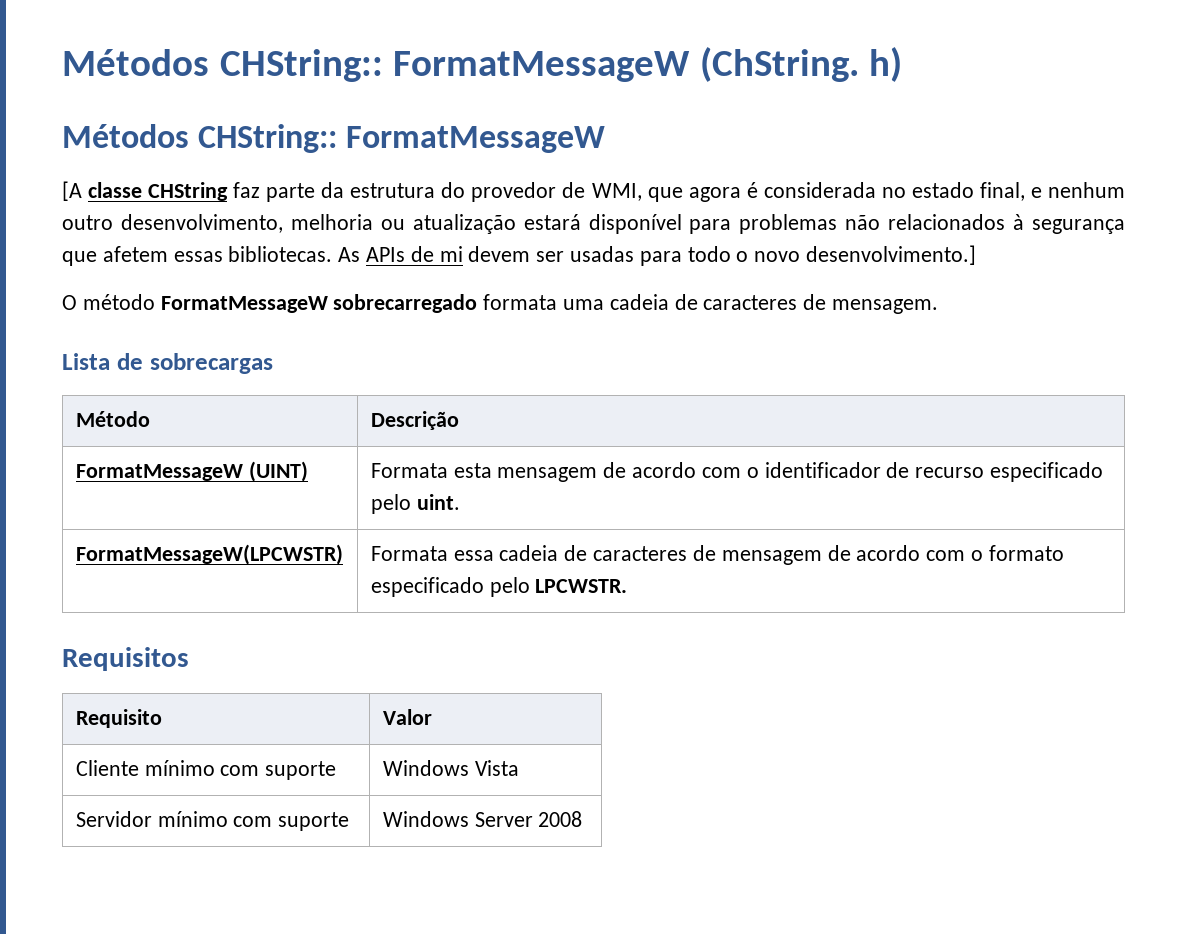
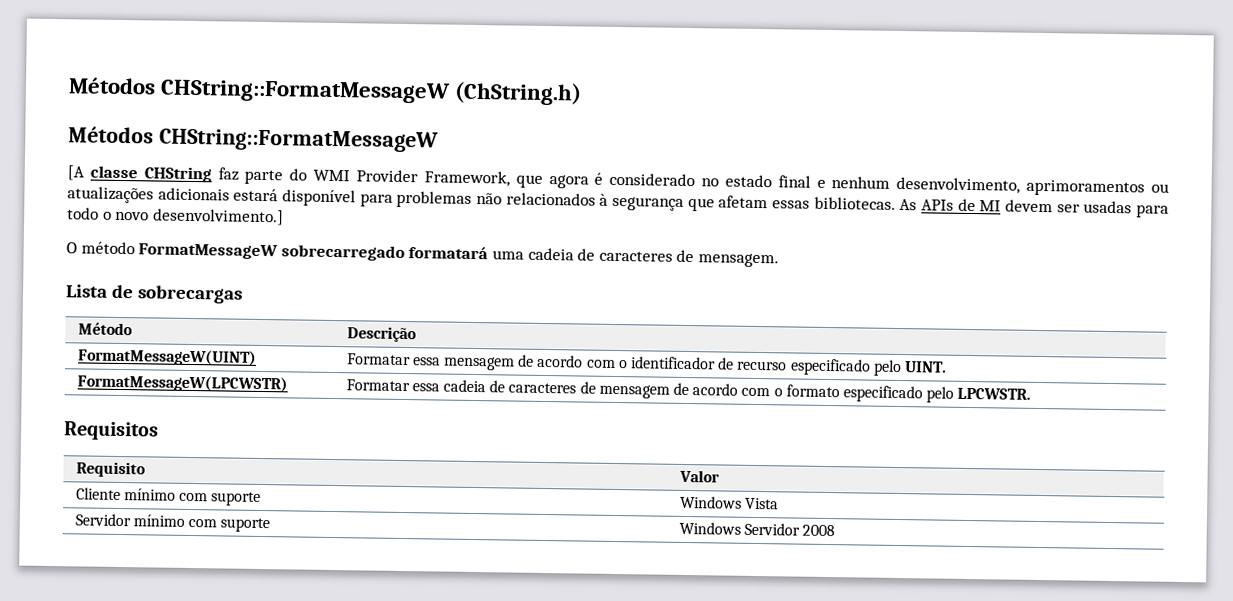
- Métodos CHString:: FormatMessageW (ChString. h)
- Métodos CHString:: FormatMessageW
+ Métodos CHString::FormatMessageW (ChString.h)
+ Métodos CHString::FormatMessageW
- [A classe CHString faz parte da estrutura do provedor de WMI, que agora é considerada no estado final, e nenhum outro desenvolvimento, melhoria ou atualização estará disponível para problemas não relacionados à segurança que afetem essas bibliotecas.
+ [A classe CHString faz parte do WMI Provider Framework, que agora é considerado no estado final e nenhum desenvolvimento, aprimoramentos ou atualizações adicionais estará disponível para problemas não relacionados à segurança que afetam essas bibliotecas.
- As APIs de mi devem ser usadas para todo o novo desenvolvimento.]
+ As APIs de MI devem ser usadas para todo o novo desenvolvimento.]
- O método FormatMessageW sobrecarregado formata uma cadeia de caracteres de mensagem.
+ O método FormatMessageW sobrecarregado formatará uma cadeia de caracteres de mensagem.
- FormatMessageW (UINT) | Formata esta mensagem de acordo com o identificador de recurso especificado pelo uint.
+ FormatMessageW(UINT) | Formatar essa mensagem de acordo com o identificador de recurso especificado pelo UINT.
- FormatMessageW(LPCWSTR) | Formata essa cadeia de caracteres de mensagem de acordo com o formato especificado pelo LPCWSTR.
+ FormatMessageW(LPCWSTR) | Formatar essa cadeia de caracteres de mensagem de acordo com o formato especificado pelo LPCWSTR.
- Servidor mínimo com suporte | Windows Server 2008
+ Servidor mínimo com suporte | Windows Servidor 2008

